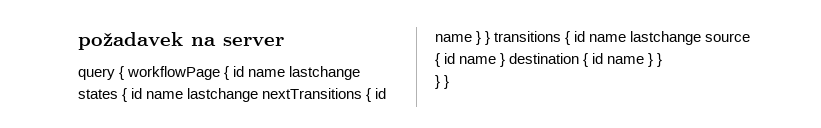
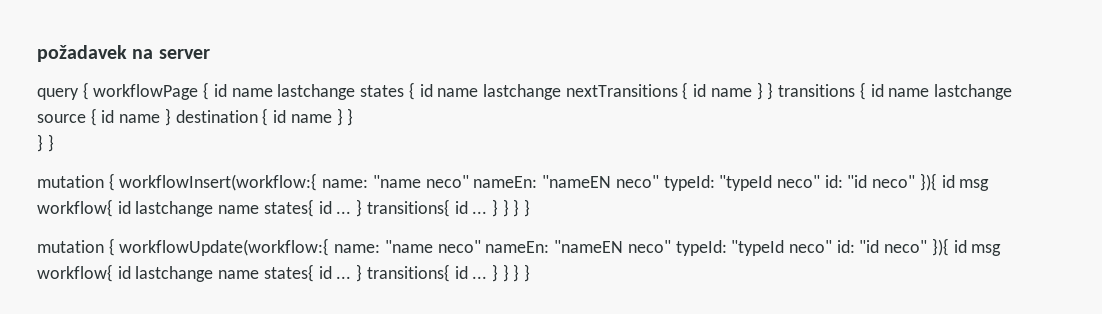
+ mutation { workflowInsert(workflow:{ name: "name neco" nameEn: "nameEN neco" typeId: "typeId neco" id: "id neco" }){ id msg workflow{ id lastchange name states{ id ... } transitions{ id ... } } } }
+ mutation { workflowUpdate(workflow:{ name: "name neco" nameEn: "nameEN neco" typeId: "typeId neco" id: "id neco" }){ id msg workflow{ id lastchange name states{ id ... } transitions{ id ... } } } }

